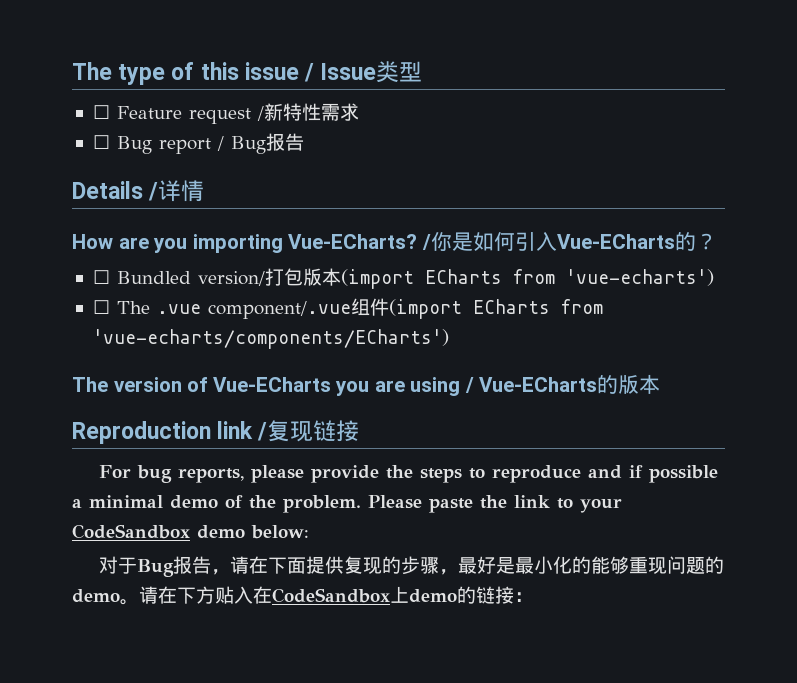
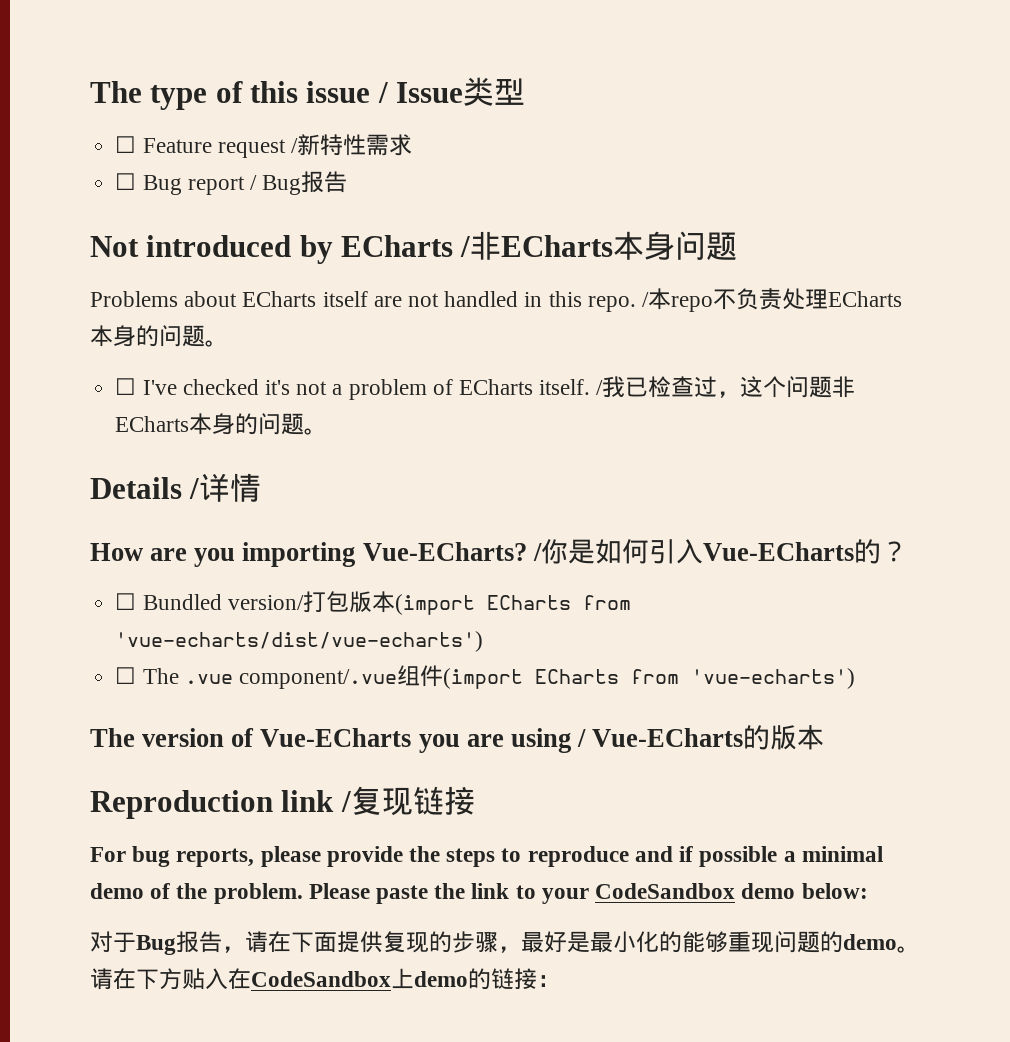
+ Not introduced by ECharts /非ECharts本身问题
+ Problems about ECharts itself are not handled in this repo. /本repo不负责处理ECharts本身的问题。
+ ☐ I've checked it's not a problem of ECharts itself. /我已检查过，这个问题非ECharts本身的问题。
- ☐ Bundled version/打包版本(import ECharts from 'vue-echarts')
+ ☐ Bundled version/打包版本(import ECharts from 'vue-echarts/dist/vue-echarts')
- ☐ The .vue component/.vue组件(import ECharts from 'vue-echarts/components/ECharts')
+ ☐ The .vue component/.vue组件(import ECharts from 'vue-echarts')

